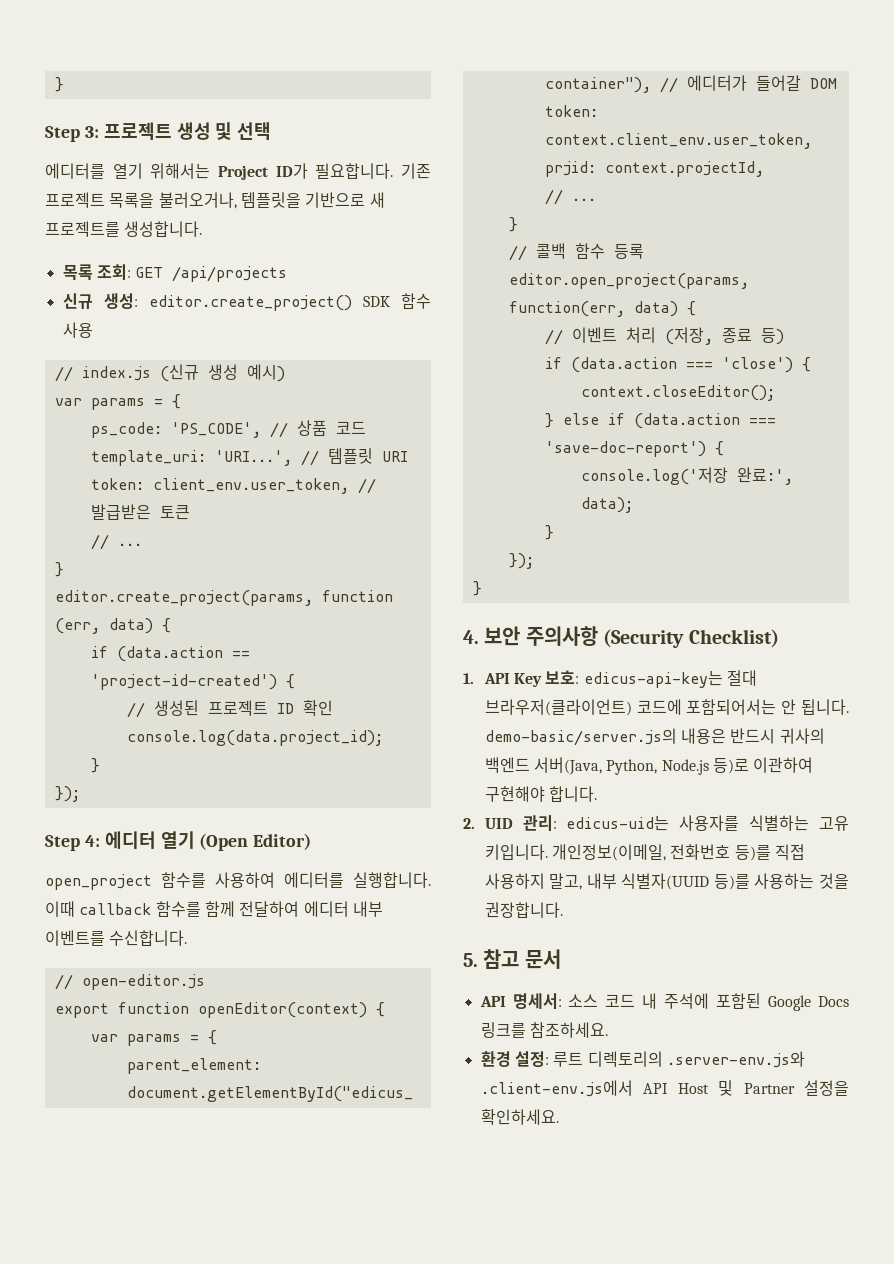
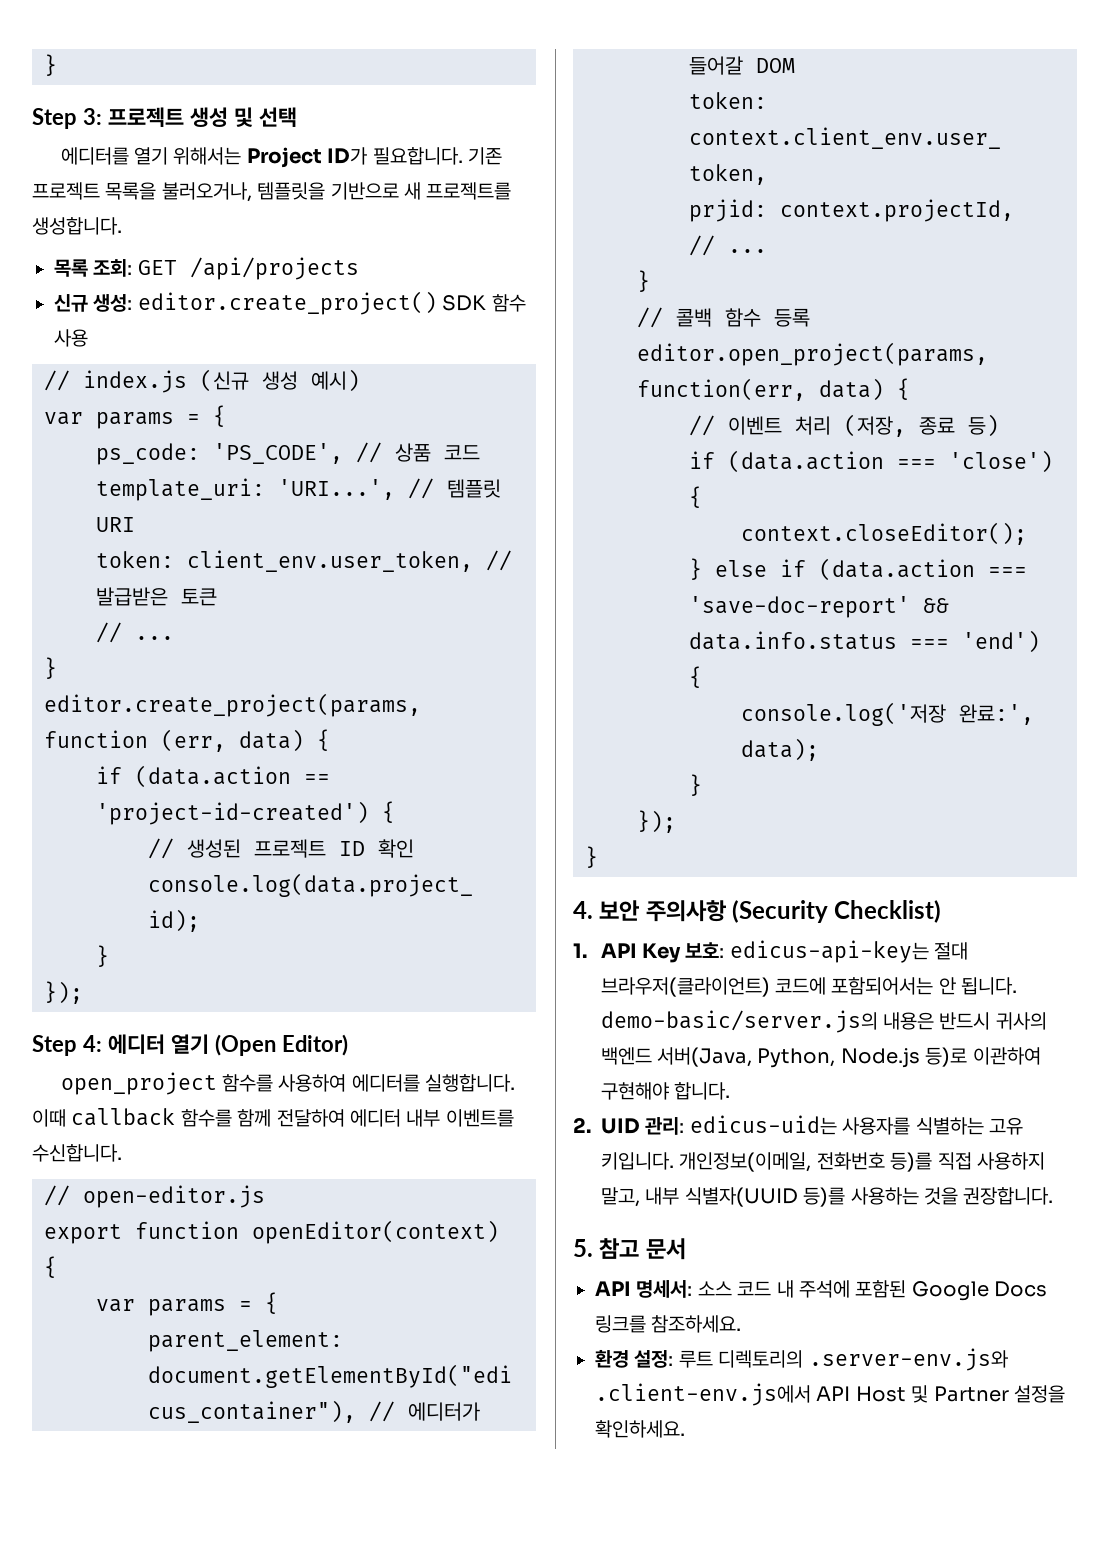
- } else if (data.action === 'save-doc-report') {
+ } else if (data.action === 'save-doc-report' && data.info.status === 'end') {

